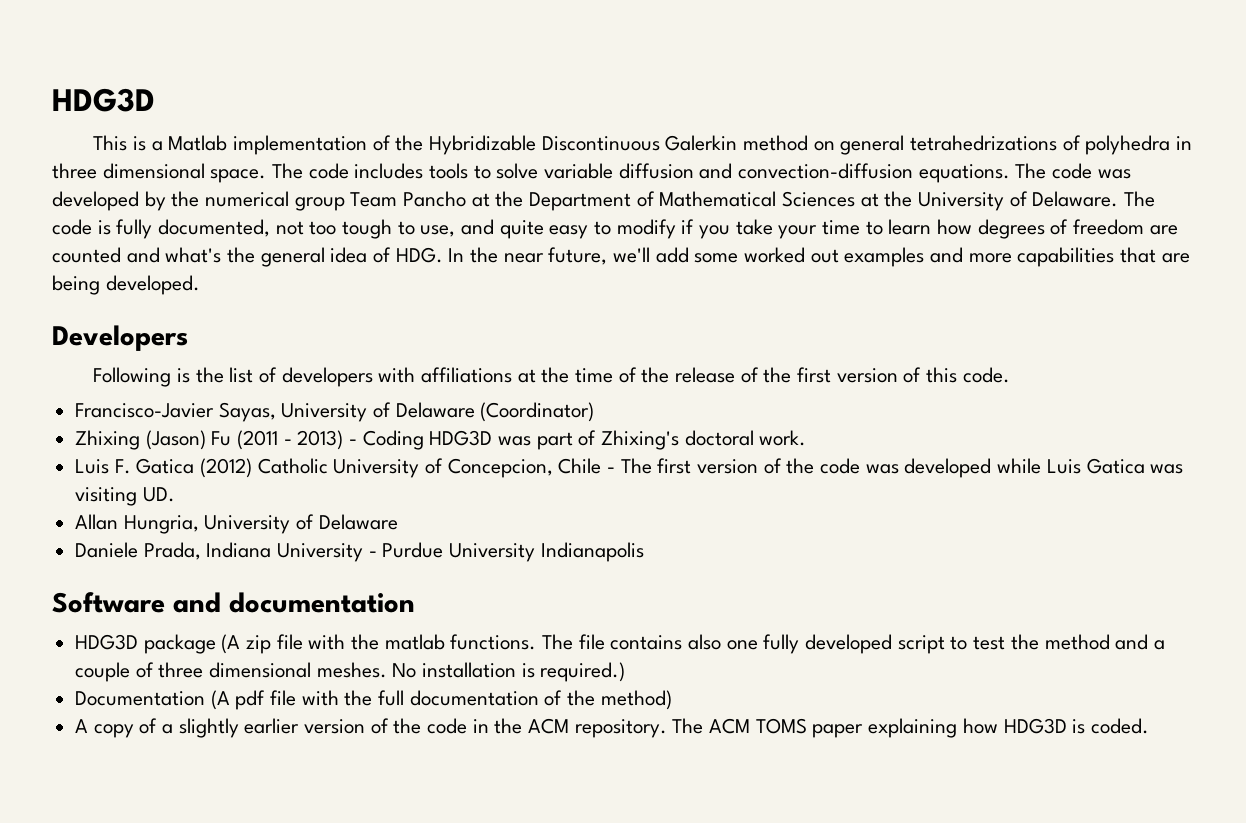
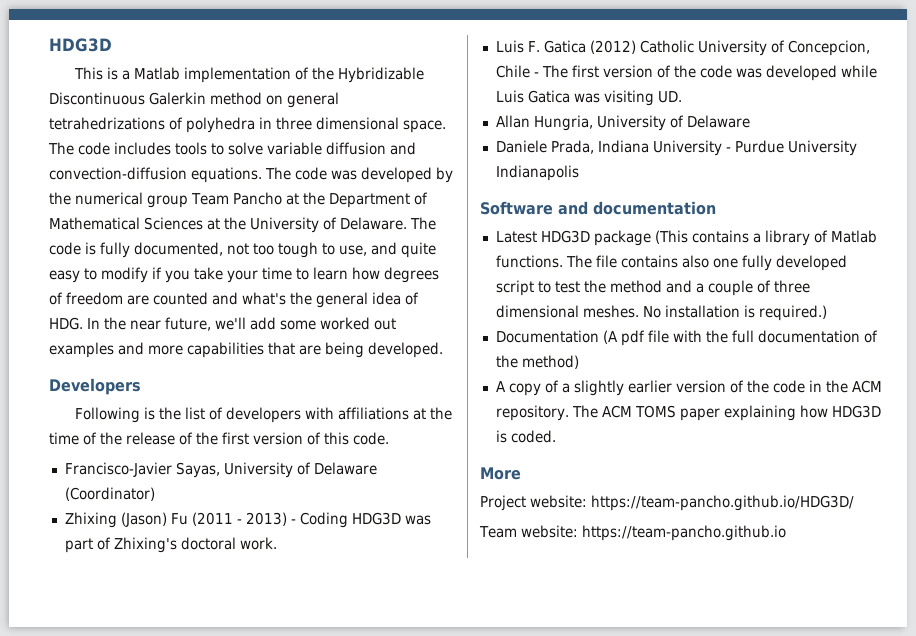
- HDG3D package (A zip file with the matlab functions.
+ Latest HDG3D package (This contains a library of Matlab functions.
+ More
+ Project website: https://team-pancho.github.io/HDG3D/
+ Team website: https://team-pancho.github.io

